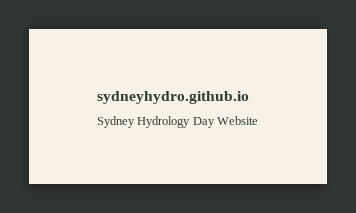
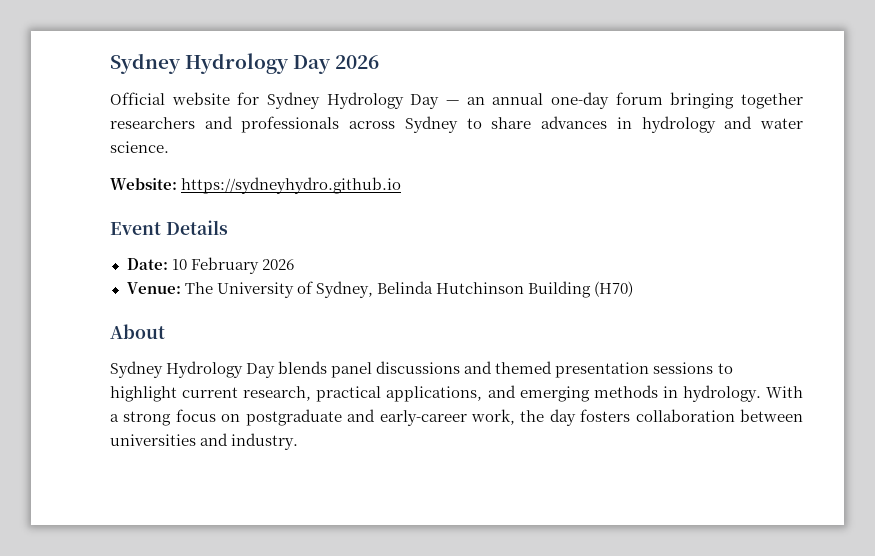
- sydneyhydro.github.io
- Sydney Hydrology Day Website
+ Sydney Hydrology Day 2026
+ Official website for Sydney Hydrology Day — an annual one-day forum bringing together researchers and professionals across Sydney to share advances in hydrology and water science.
+ Website: https://sydneyhydro.github.io
+ Event Details
+ Date: 10 February 2026
+ Venue: The University of Sydney, Belinda Hutchinson Building (H70)
+ About
+ Sydney Hydrology Day blends panel discussions and themed presentation sessions to highlight current research, practical applications, and emerging methods in hydrology. With a strong focus on postgraduate and early-career work, the day fosters collaboration between universities and industry.

